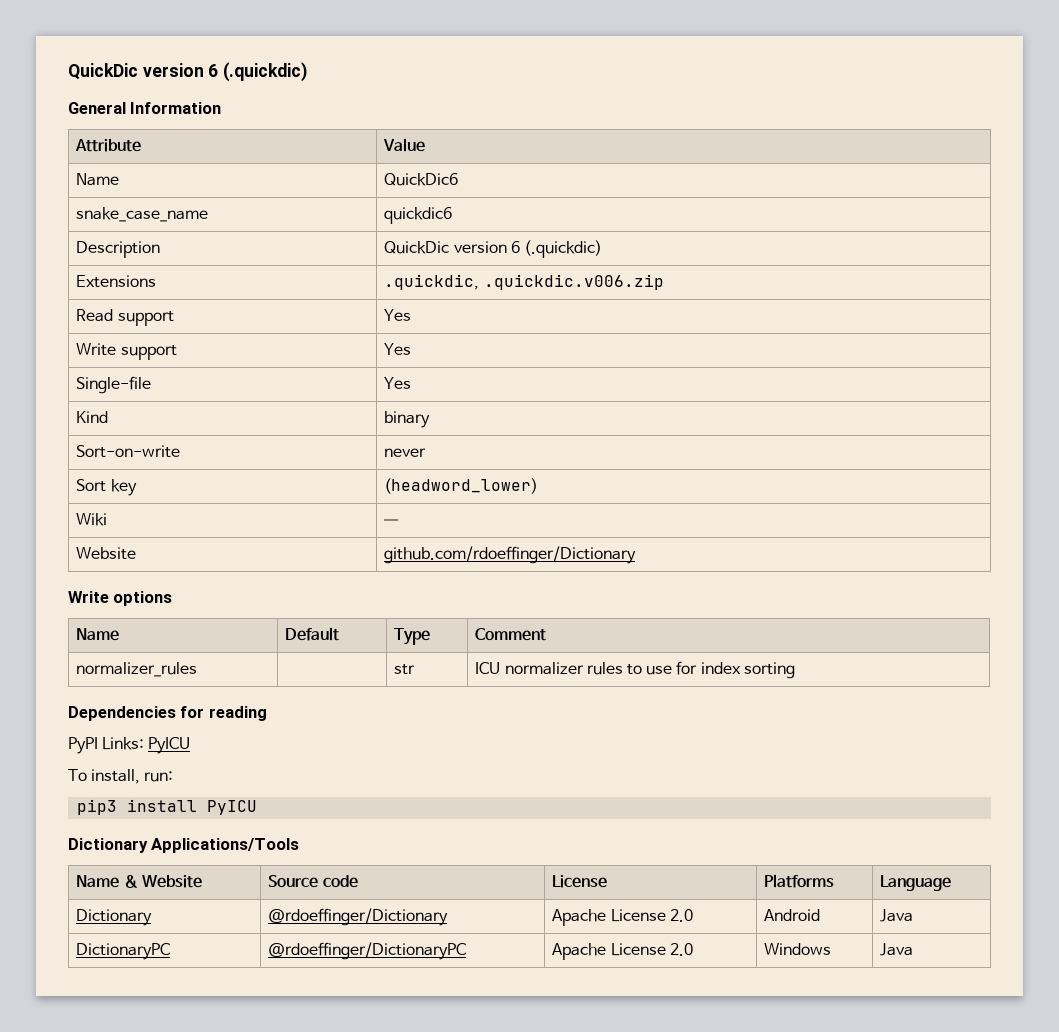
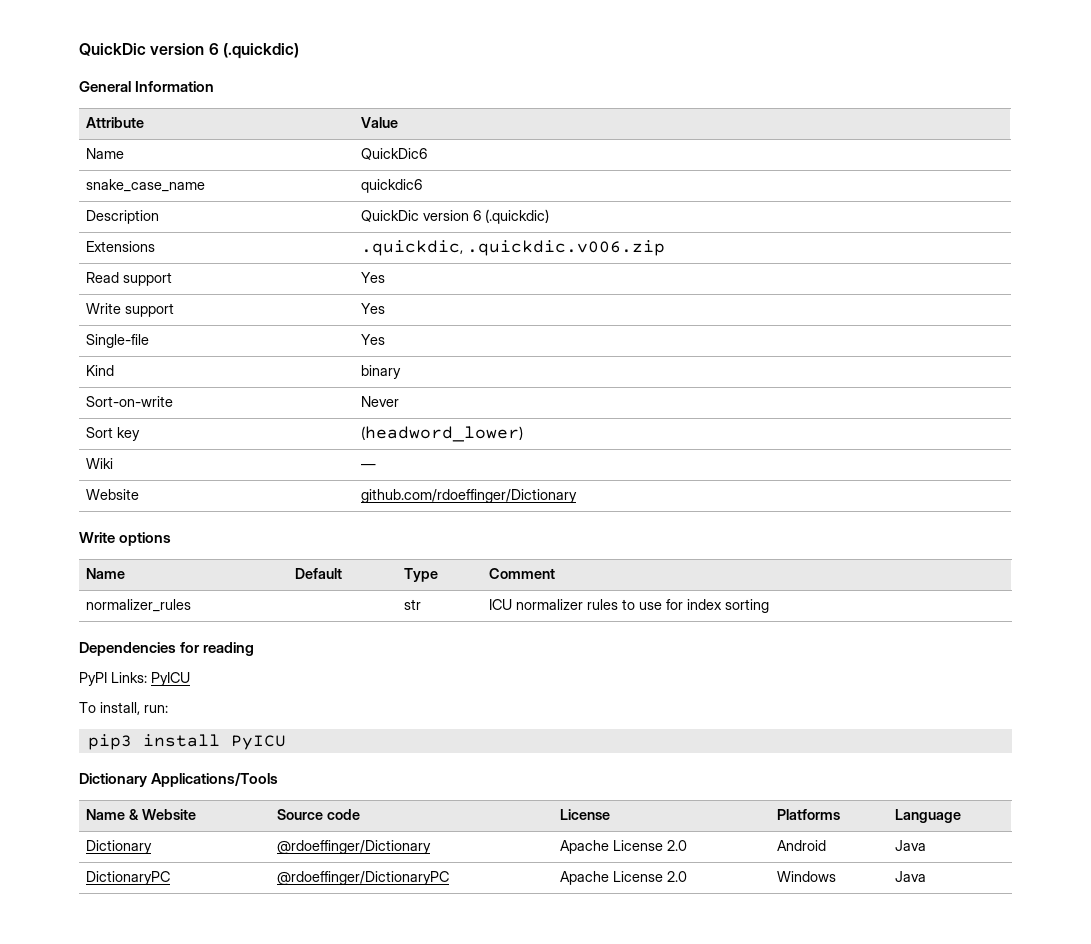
- Sort-on-write | never
+ Sort-on-write | Never

